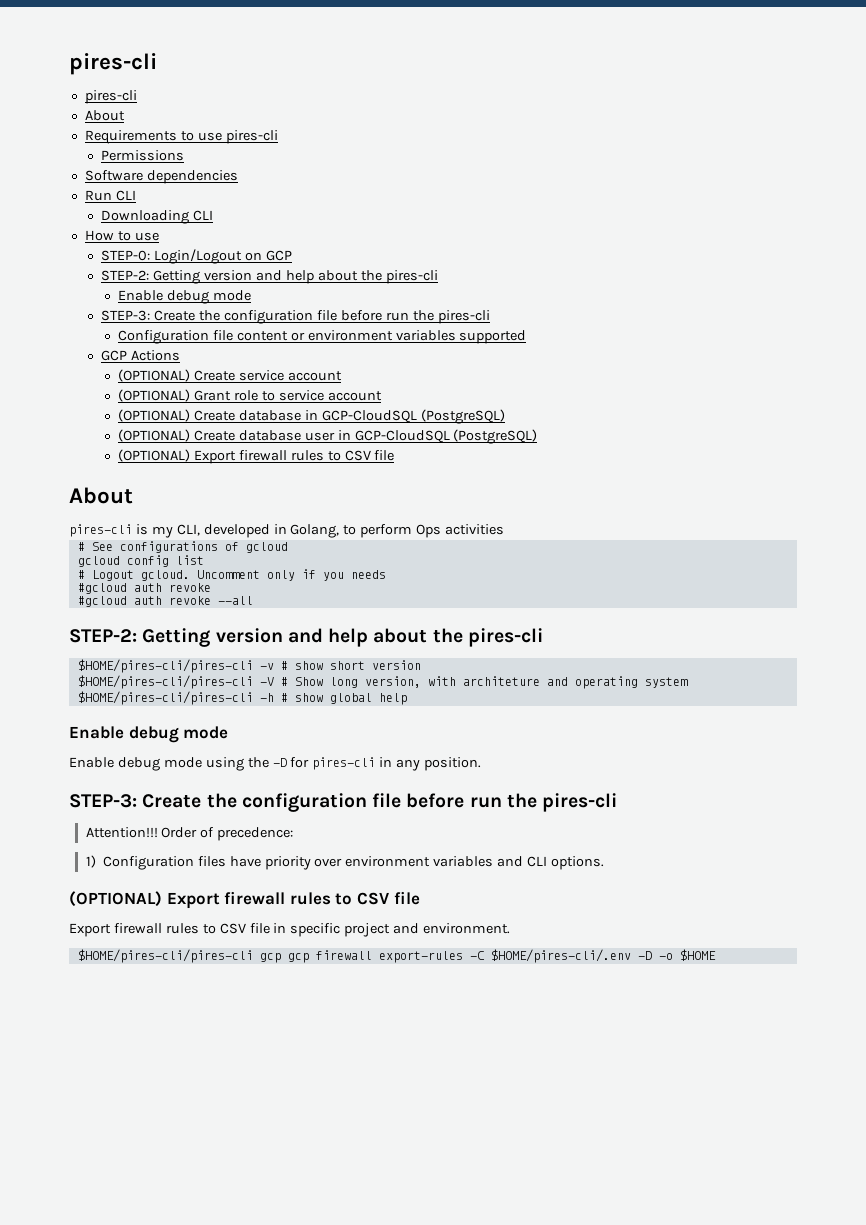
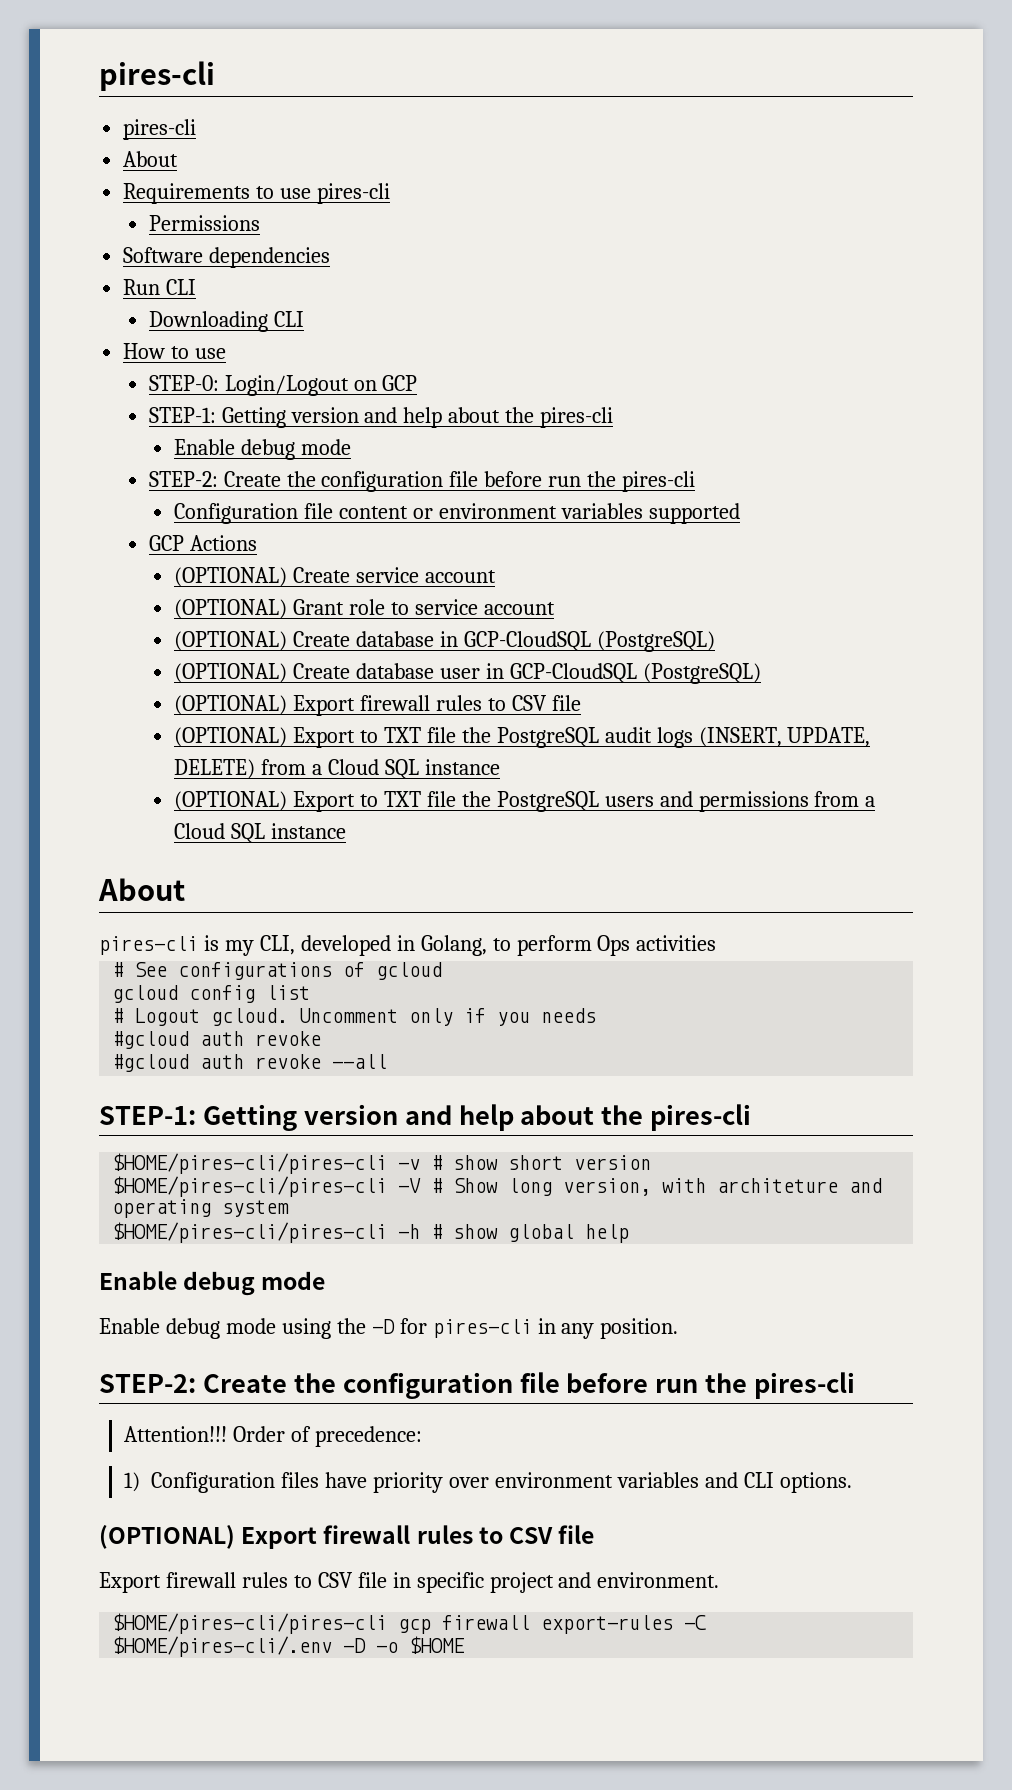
  STEP-0: Login/Logout on GCP
- STEP-2: Getting version and help about the pires-cli
+ STEP-1: Getting version and help about the pires-cli
  Enable debug mode
- STEP-3: Create the configuration file before run the pires-cli
+ STEP-2: Create the configuration file before run the pires-cli
+ (OPTIONAL) Export to TXT file the PostgreSQL audit logs (INSERT, UPDATE, DELETE) from a Cloud SQL instance
+ (OPTIONAL) Export to TXT file the PostgreSQL users and permissions from a Cloud SQL instance
  #gcloud auth revoke --all
- STEP-2: Getting version and help about the pires-cli
+ STEP-1: Getting version and help about the pires-cli
  Enable debug mode using the -D for pires-cli in any position.
- STEP-3: Create the configuration file before run the pires-cli
+ STEP-2: Create the configuration file before run the pires-cli
- $HOME/pires-cli/pires-cli gcp gcp firewall export-rules -C $HOME/pires-cli/.env -D -o $HOME
+ $HOME/pires-cli/pires-cli gcp firewall export-rules -C $HOME/pires-cli/.env -D -o $HOME

